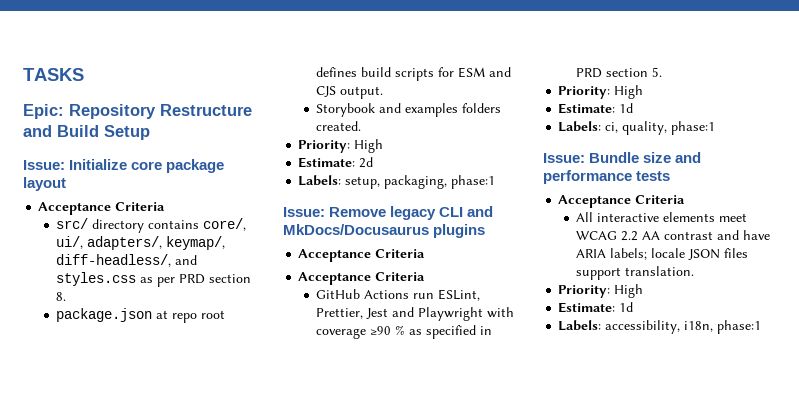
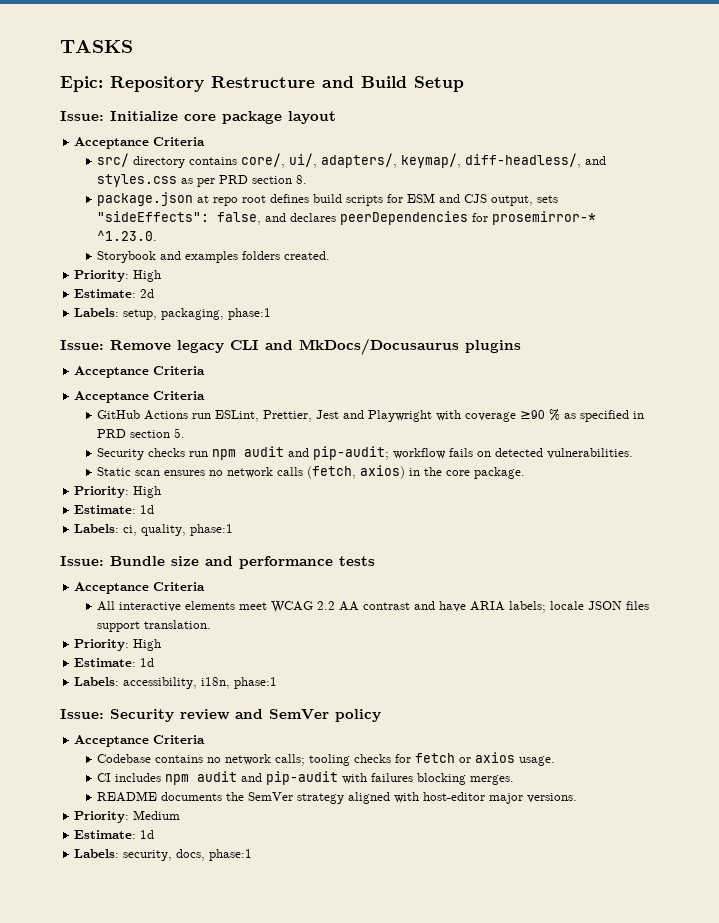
- package.json at repo root defines build scripts for ESM and CJS output.
+ package.json at repo root defines build scripts for ESM and CJS output, sets "sideEffects": false, and declares peerDependencies for prosemirror-* ^1.23.0.
+ Security checks run npm audit and pip-audit; workflow fails on detected vulnerabilities.
+ Static scan ensures no network calls (fetch, axios) in the core package.
+ Issue: Security review and SemVer policy
+ Acceptance Criteria
+ Codebase contains no network calls; tooling checks for fetch or axios usage.
+ CI includes npm audit and pip-audit with failures blocking merges.
+ README documents the SemVer strategy aligned with host-editor major versions.
+ Priority: Medium
+ Estimate: 1d
+ Labels: security, docs, phase:1

